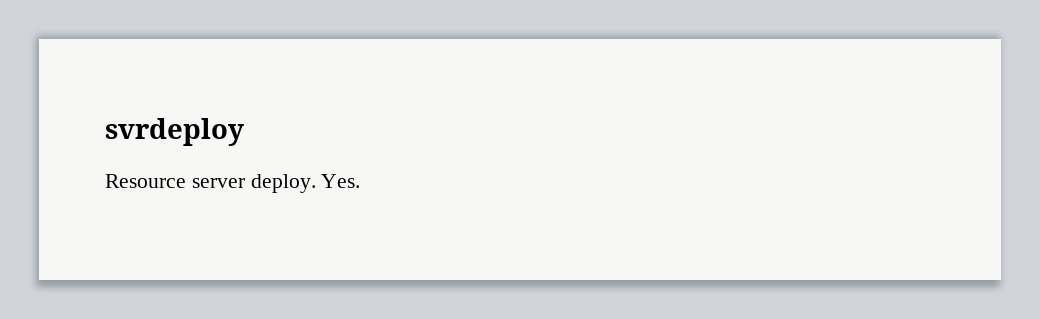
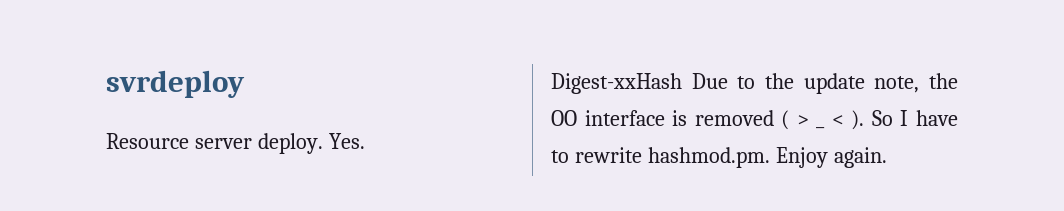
+ Digest-xxHash Due to the update note, the OO interface is removed ( > _ < ). So I have to rewrite hashmod.pm. Enjoy again.

